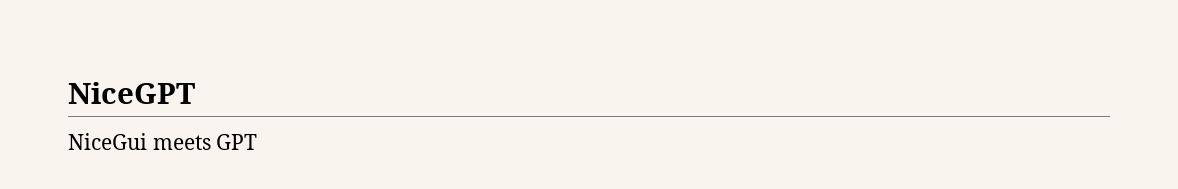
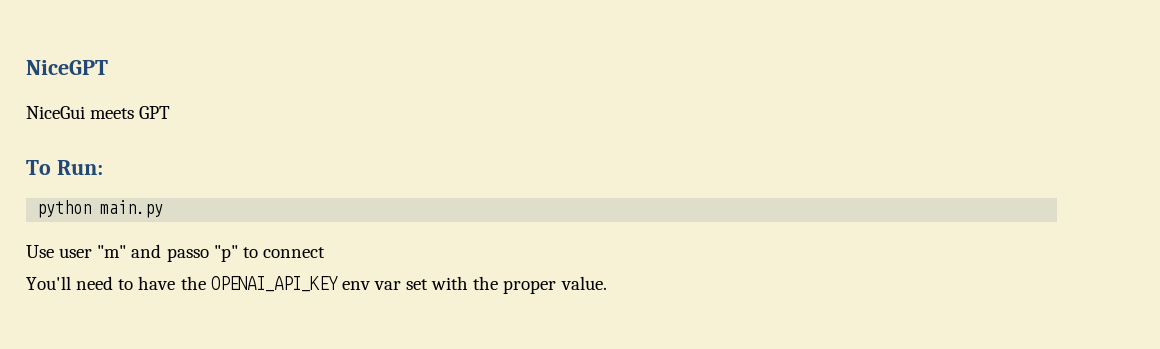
+ To Run:
+ python main.py
+ Use user "m" and passo "p" to connect
+ You'll need to have the OPENAI_API_KEY env var set with the proper value.

